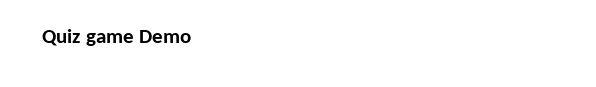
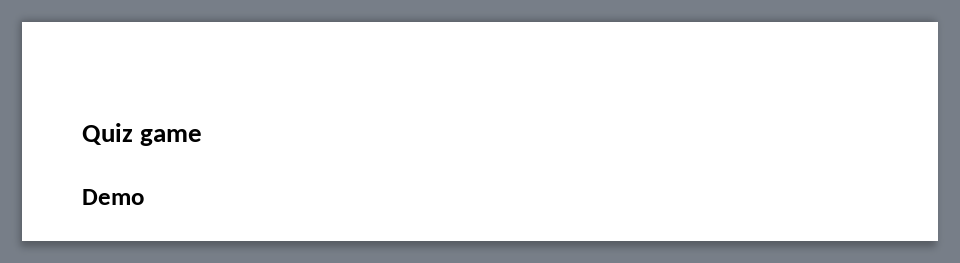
- Quiz game Demo
+ Quiz game
+ Demo

